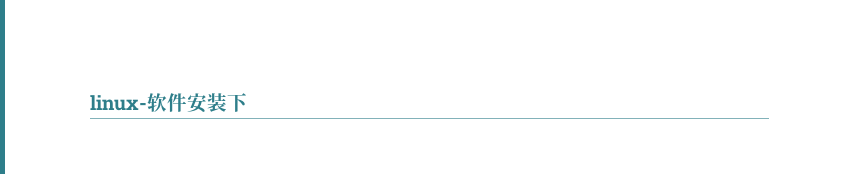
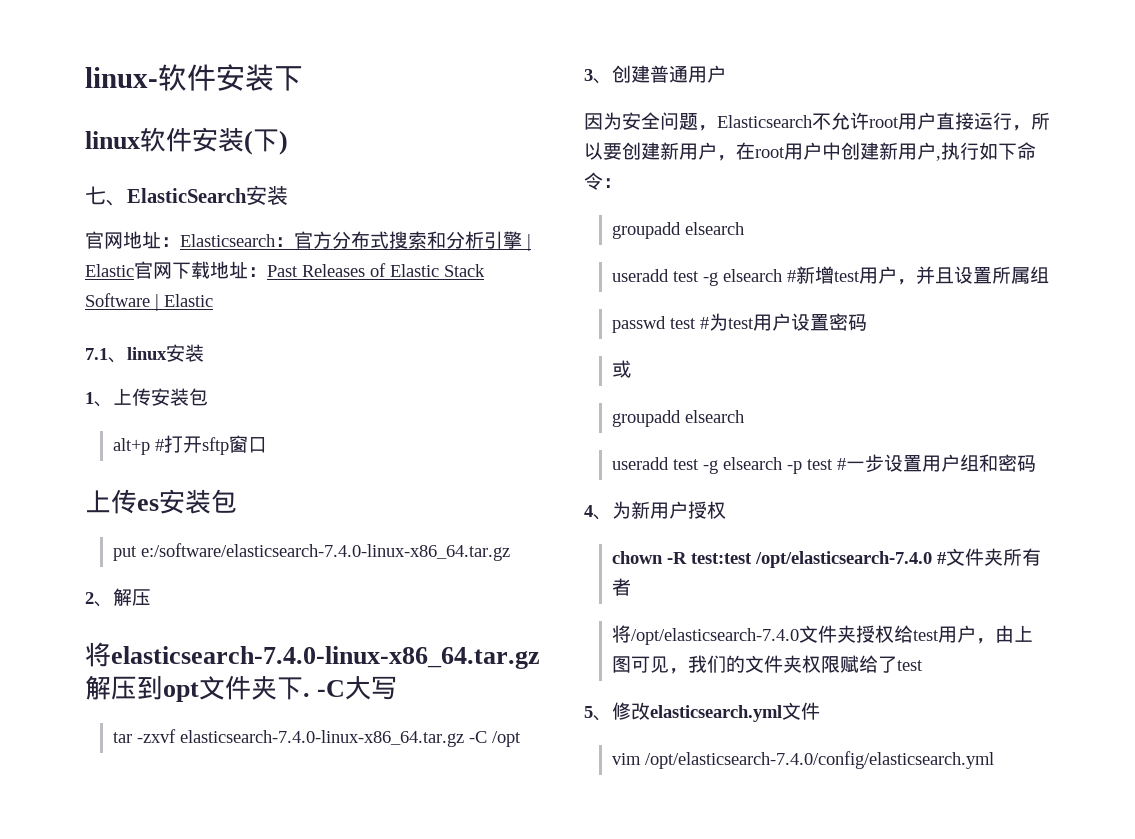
+ linux软件安装(下)
+ 七、ElasticSearch安装
+ 官网地址：Elasticsearch：官方分布式搜索和分析引擎 | Elastic官网下载地址：Past Releases of Elastic Stack Software | Elastic
+ 7.1、linux安装
+ 1、上传安装包
+ alt+p #打开sftp窗口
+ 上传es安装包
+ put e:/software/elasticsearch-7.4.0-linux-x86_64.tar.gz
+ 2、解压
+ 将elasticsearch-7.4.0-linux-x86_64.tar.gz解压到opt文件夹下. -C大写
+ tar -zxvf elasticsearch-7.4.0-linux-x86_64.tar.gz -C /opt
+ 3、创建普通用户
+ 因为安全问题，Elasticsearch不允许root用户直接运行，所以要创建新用户，在root用户中创建新用户,执行如下命令：
+ groupadd elsearch
+ useradd test -g elsearch #新增test用户，并且设置所属组
+ passwd test #为test用户设置密码
+ 或
+ groupadd elsearch
+ useradd test -g elsearch -p test #一步设置用户组和密码
+ 4、为新用户授权
+ chown -R test:test /opt/elasticsearch-7.4.0 #文件夹所有者
+ 将/opt/elasticsearch-7.4.0文件夹授权给test用户，由上图可见，我们的文件夹权限赋给了test
+ 5、修改elasticsearch.yml文件
+ vim /opt/elasticsearch-7.4.0/config/elasticsearch.yml

